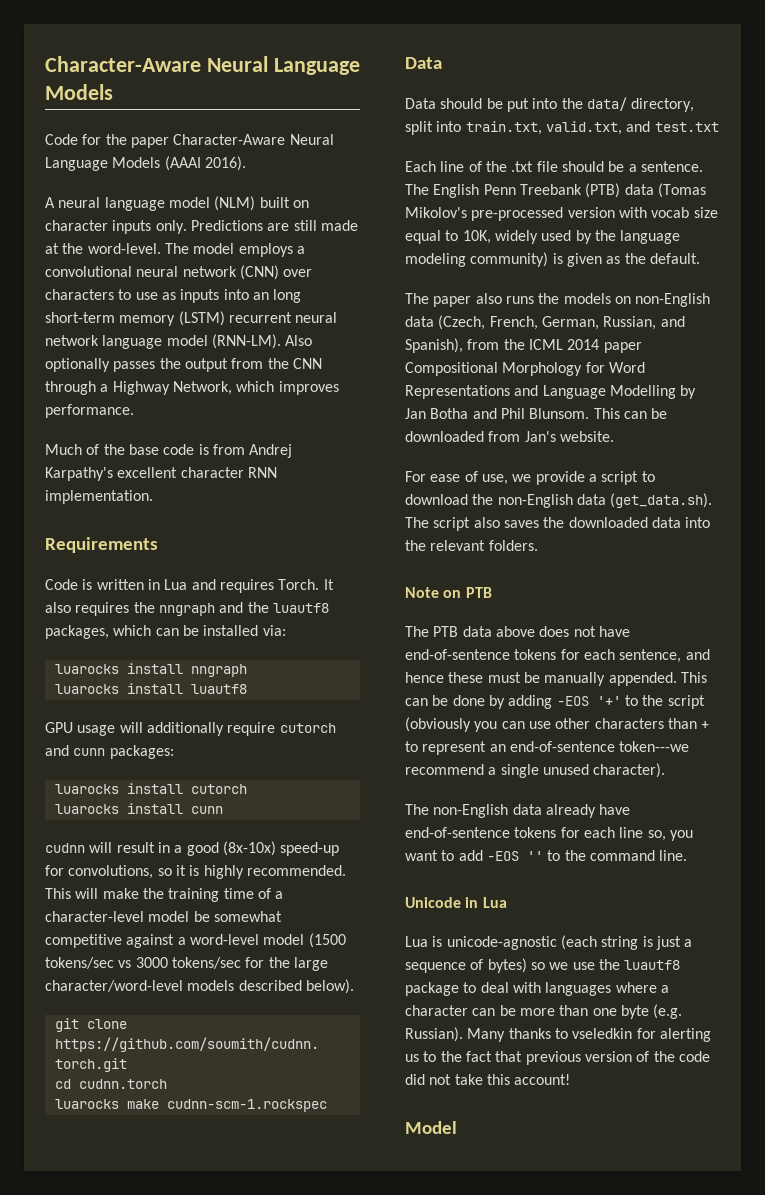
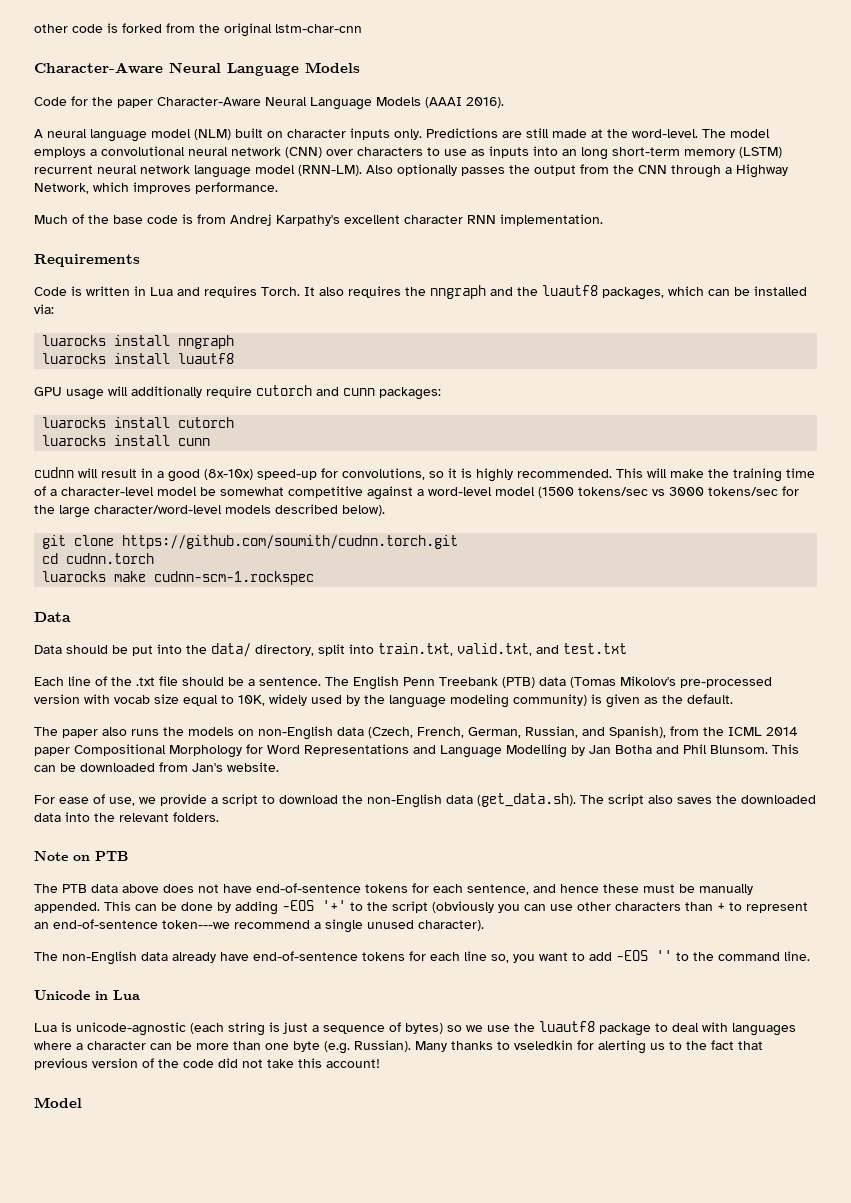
+ other code is forked from the original lstm-char-cnn

